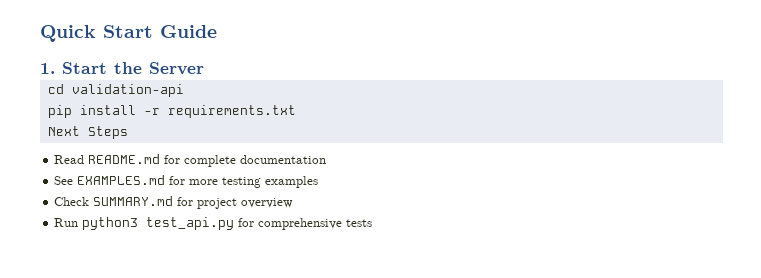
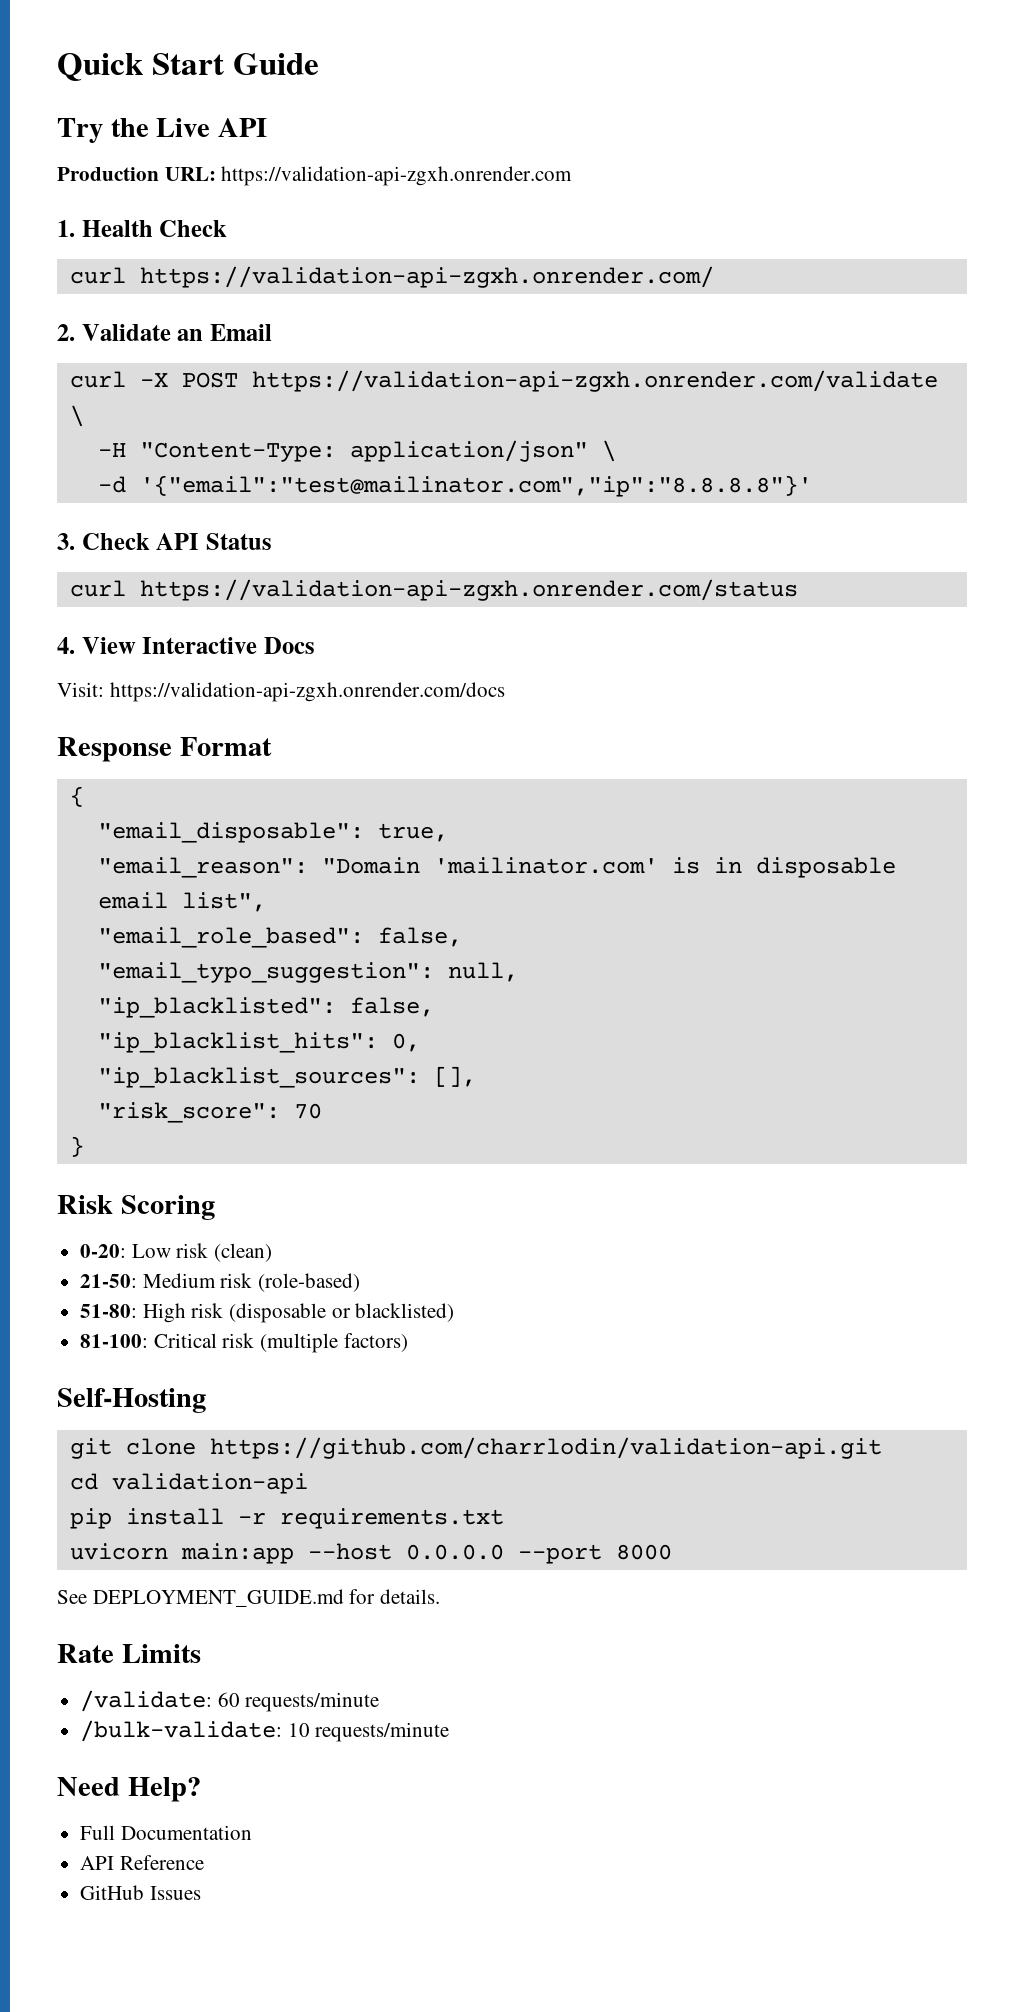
- 1. Start the Server
+ Try the Live API
+ Production URL: https://validation-api-zgxh.onrender.com
+ 1. Health Check
+ curl https://validation-api-zgxh.onrender.com/
+ 2. Validate an Email
+ curl -X POST https://validation-api-zgxh.onrender.com/validate \
+ -H "Content-Type: application/json" \
+ -d '{"email":"test@mailinator.com","ip":"8.8.8.8"}'
+ 3. Check API Status
+ curl https://validation-api-zgxh.onrender.com/status
+ 4. View Interactive Docs
+ Visit: https://validation-api-zgxh.onrender.com/docs
+ Response Format
+ {
+ "email_disposable": true,
+ "email_reason": "Domain 'mailinator.com' is in disposable email list",
+ "email_role_based": false,
+ "email_typo_suggestion": null,
+ "ip_blacklisted": false,
+ "ip_blacklist_hits": 0,
+ "ip_blacklist_sources": [],
+ "risk_score": 70
+ }
+ Risk Scoring
+ 0-20: Low risk (clean)
+ 21-50: Medium risk (role-based)
+ 51-80: High risk (disposable or blacklisted)
+ 81-100: Critical risk (multiple factors)
+ Self-Hosting
+ git clone https://github.com/charrlodin/validation-api.git
- Next Steps
- Read README.md for complete documentation
- See EXAMPLES.md for more testing examples
- Check SUMMARY.md for project overview
- Run python3 test_api.py for comprehensive tests
+ uvicorn main:app --host 0.0.0.0 --port 8000
+ See DEPLOYMENT_GUIDE.md for details.
+ Rate Limits
+ /validate: 60 requests/minute
+ /bulk-validate: 10 requests/minute
+ Need Help?
+ Full Documentation
+ API Reference
+ GitHub Issues

